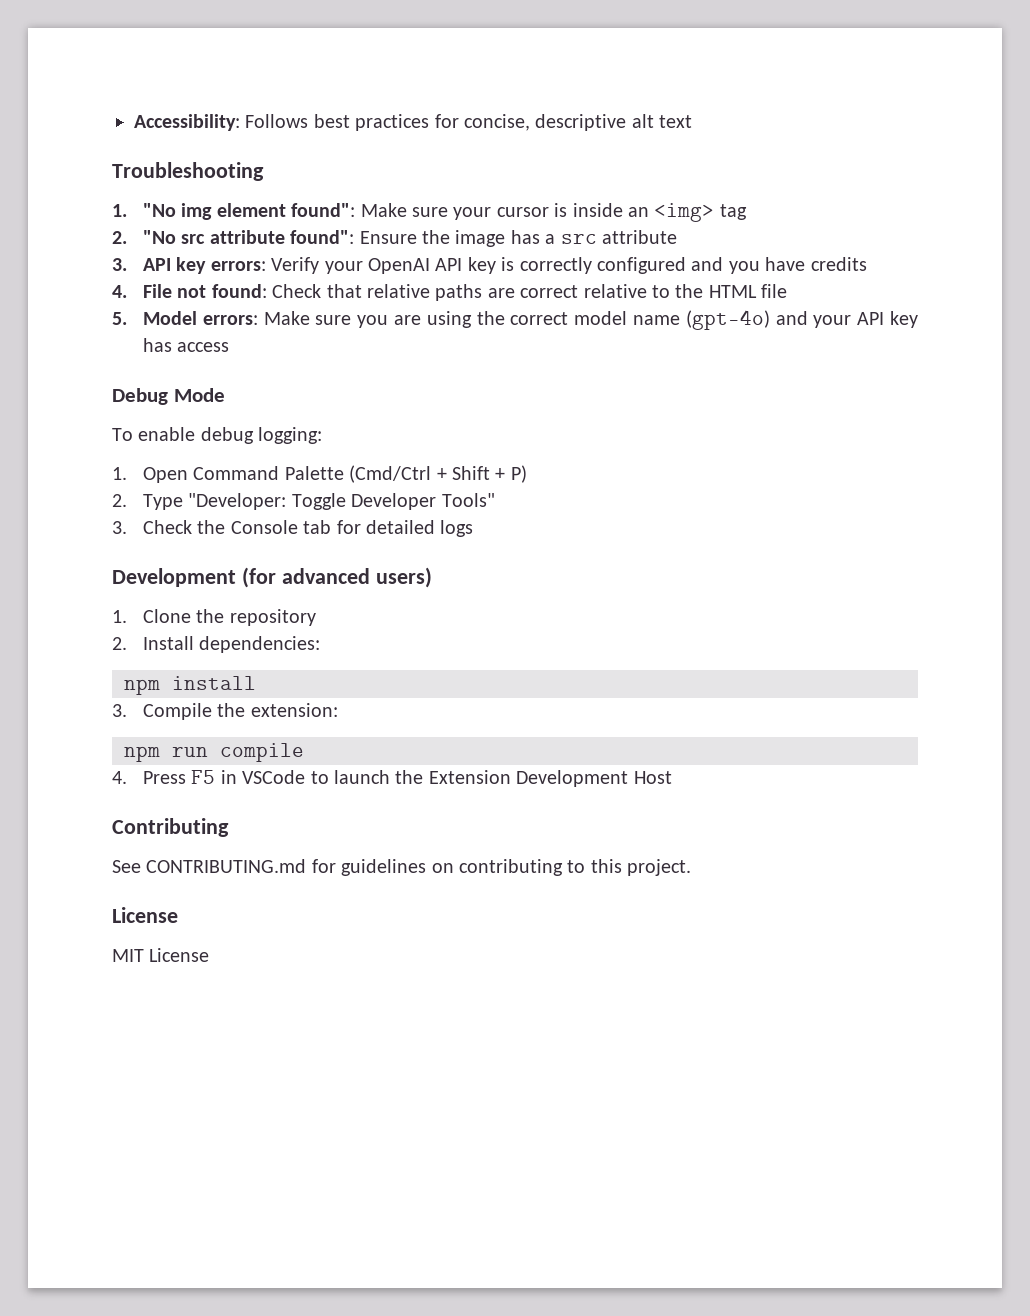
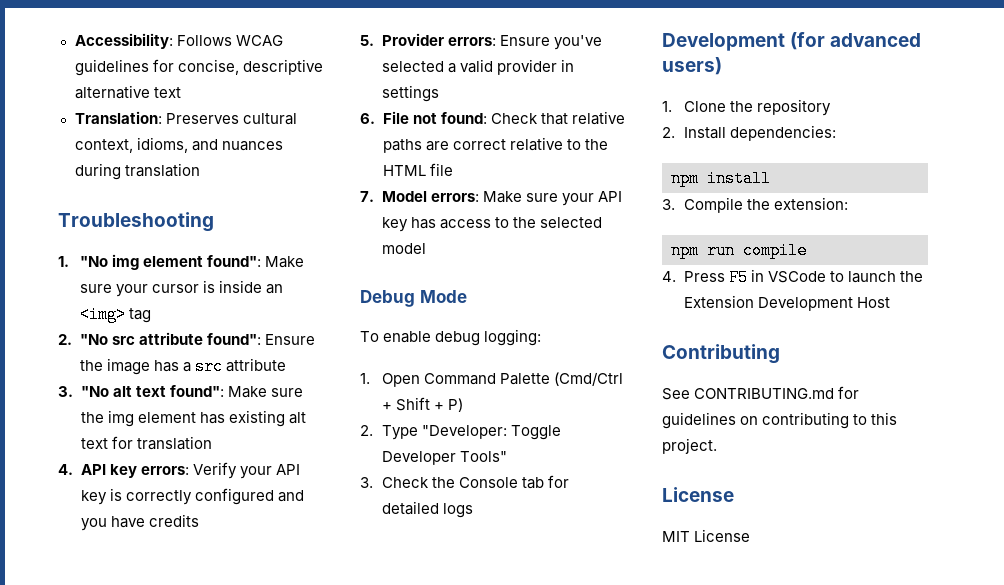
- Accessibility: Follows best practices for concise, descriptive alt text
+ Accessibility: Follows WCAG guidelines for concise, descriptive alternative text
+ Translation: Preserves cultural context, idioms, and nuances during translation
- 3. API key errors: Verify your OpenAI API key is correctly configured and you have credits
+ 3. "No alt text found": Make sure the img element has existing alt text for translation
+ 4. API key errors: Verify your API key is correctly configured and you have credits
- 4. File not found: Check that relative paths are correct relative to the HTML file
+ 5. Provider errors: Ensure you've selected a valid provider in settings
+ 6. File not found: Check that relative paths are correct relative to the HTML file
- 5. Model errors: Make sure you are using the correct model name (gpt-4o) and your API key has access
+ 7. Model errors: Make sure your API key has access to the selected model

